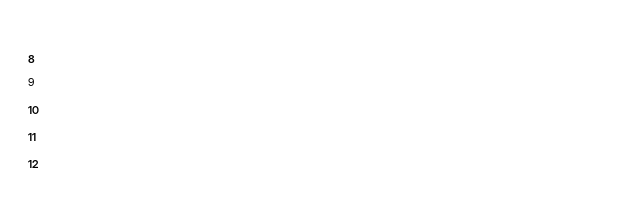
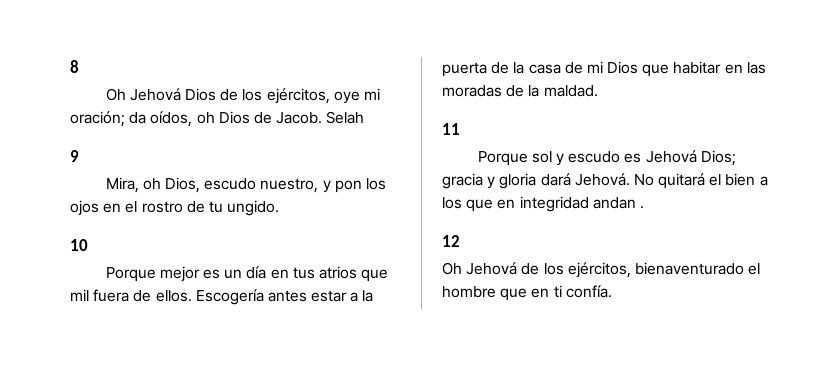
+ Oh Jehová Dios de los ejércitos, oye mi oración; da oídos, oh Dios de Jacob. Selah
  9
+ Mira, oh Dios, escudo nuestro, y pon los ojos en el rostro de tu ungido.
  10
+ Porque mejor es un día en tus atrios que mil fuera de ellos. Escogería antes estar a la puerta de la casa de mi Dios que habitar en las moradas de la maldad.
  11
+ Porque sol y escudo es Jehová Dios; gracia y gloria dará Jehová. No quitará el bien a los que en integridad andan .
  12
+ Oh Jehová de los ejércitos, bienaventurado el hombre que en ti confía.

